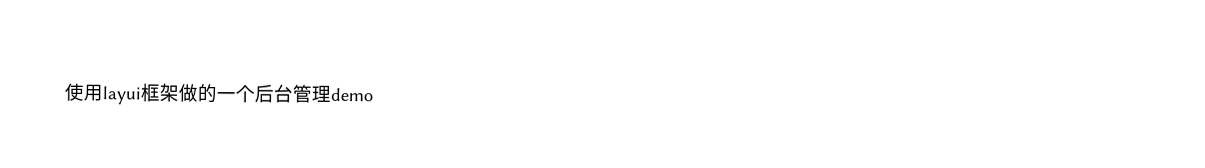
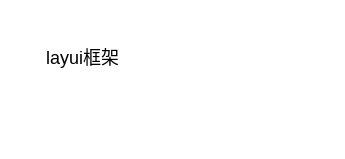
- 使用layui框架做的一个后台管理demo
+ layui框架

